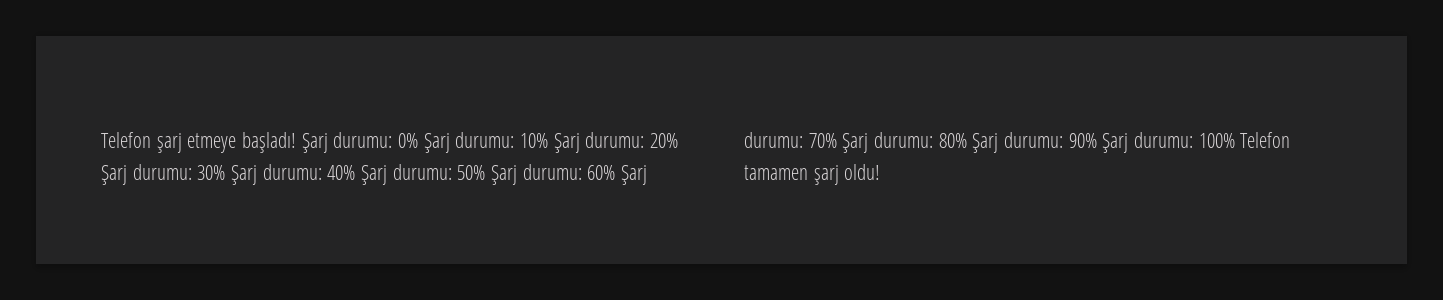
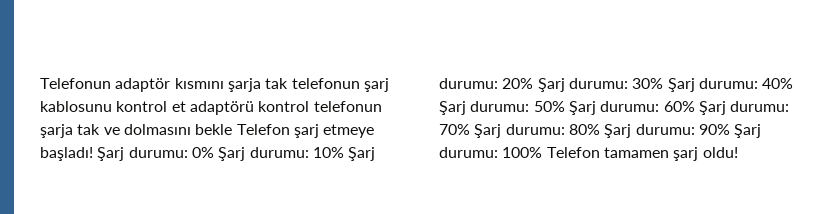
- Telefon şarj etmeye başladı!
+ Telefonun adaptör kısmını şarja tak telefonun şarj kablosunu kontrol et adaptörü kontrol telefonun şarja tak ve dolmasını bekle Telefon şarj etmeye başladı!

